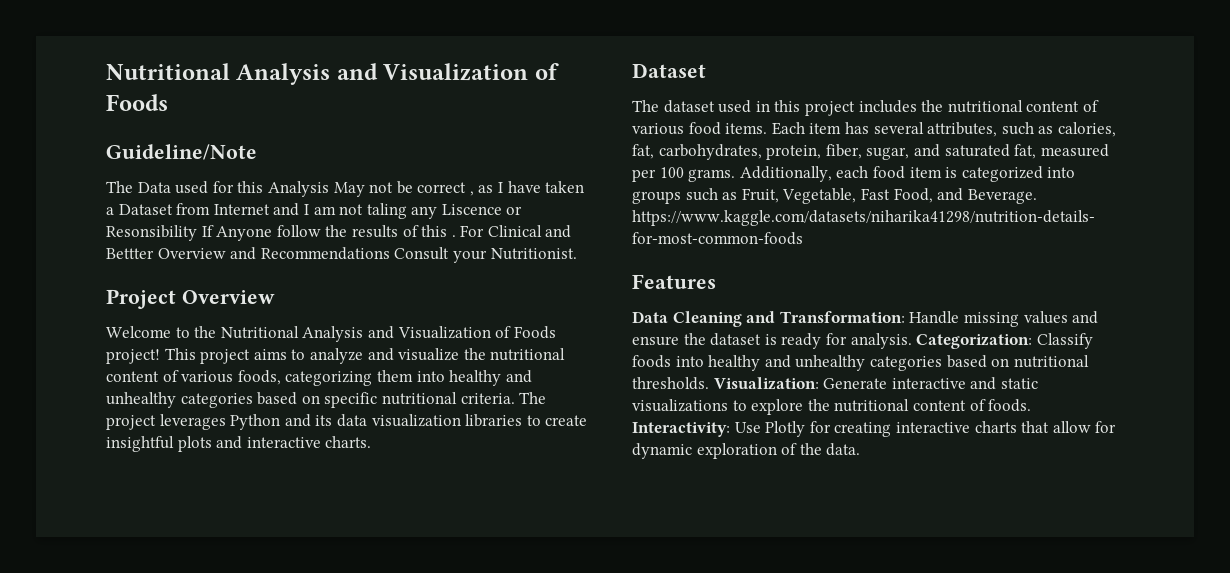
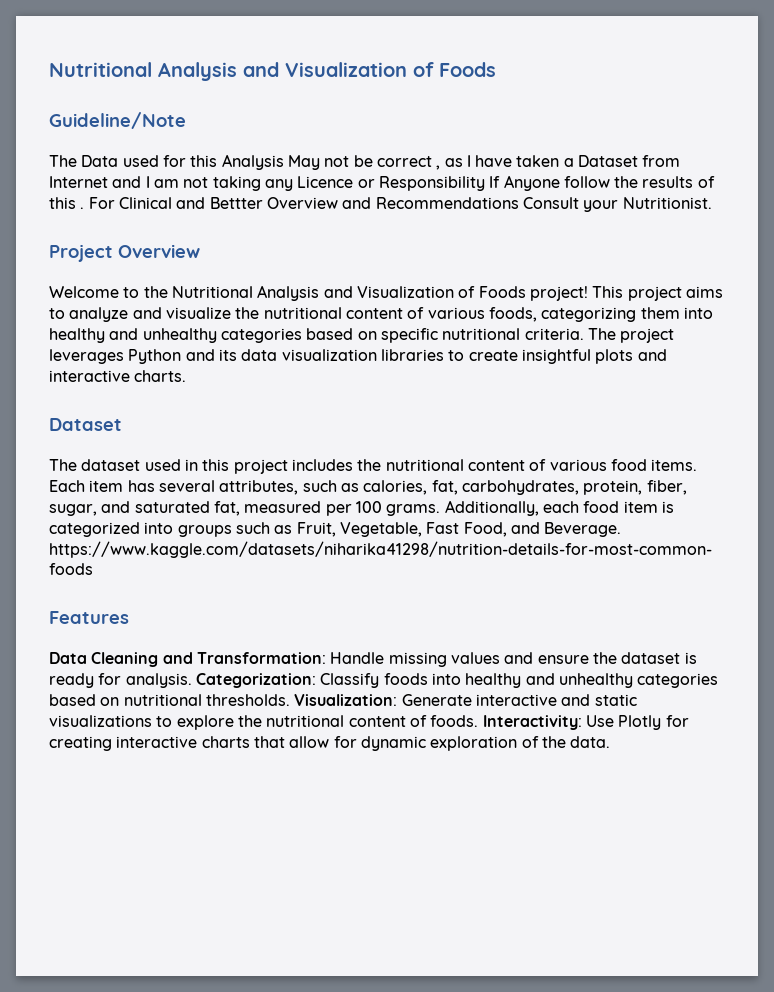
- The Data used for this Analysis May not be correct , as I have taken a Dataset from Internet and I am not taling any Liscence or Resonsibility If Anyone follow the results of this .
+ The Data used for this Analysis May not be correct , as I have taken a Dataset from Internet and I am not taking any Licence or Responsibility If Anyone follow the results of this .

